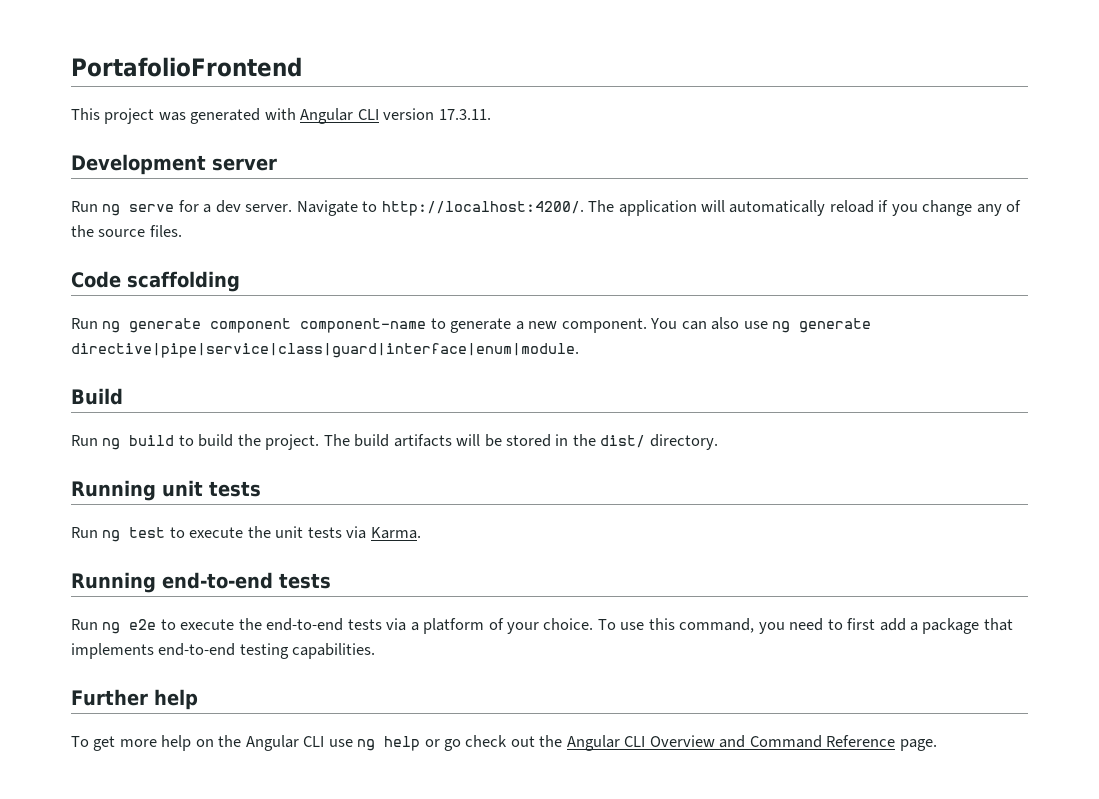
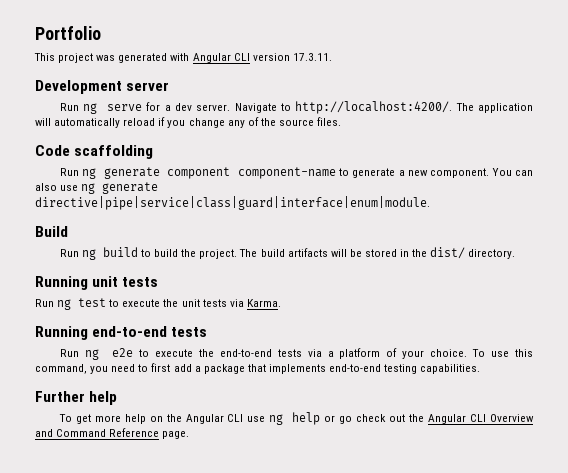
- PortafolioFrontend
+ Portfolio

